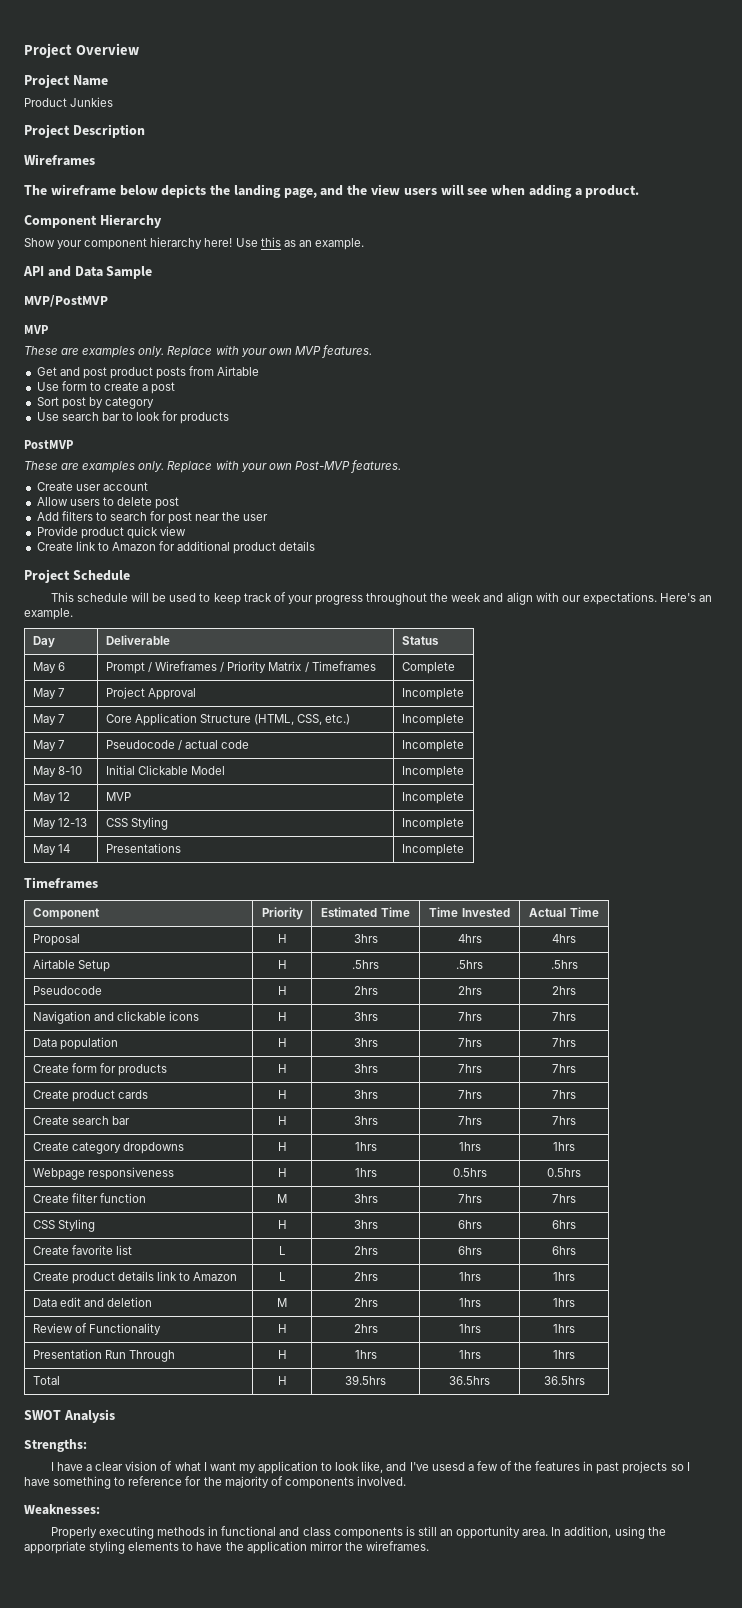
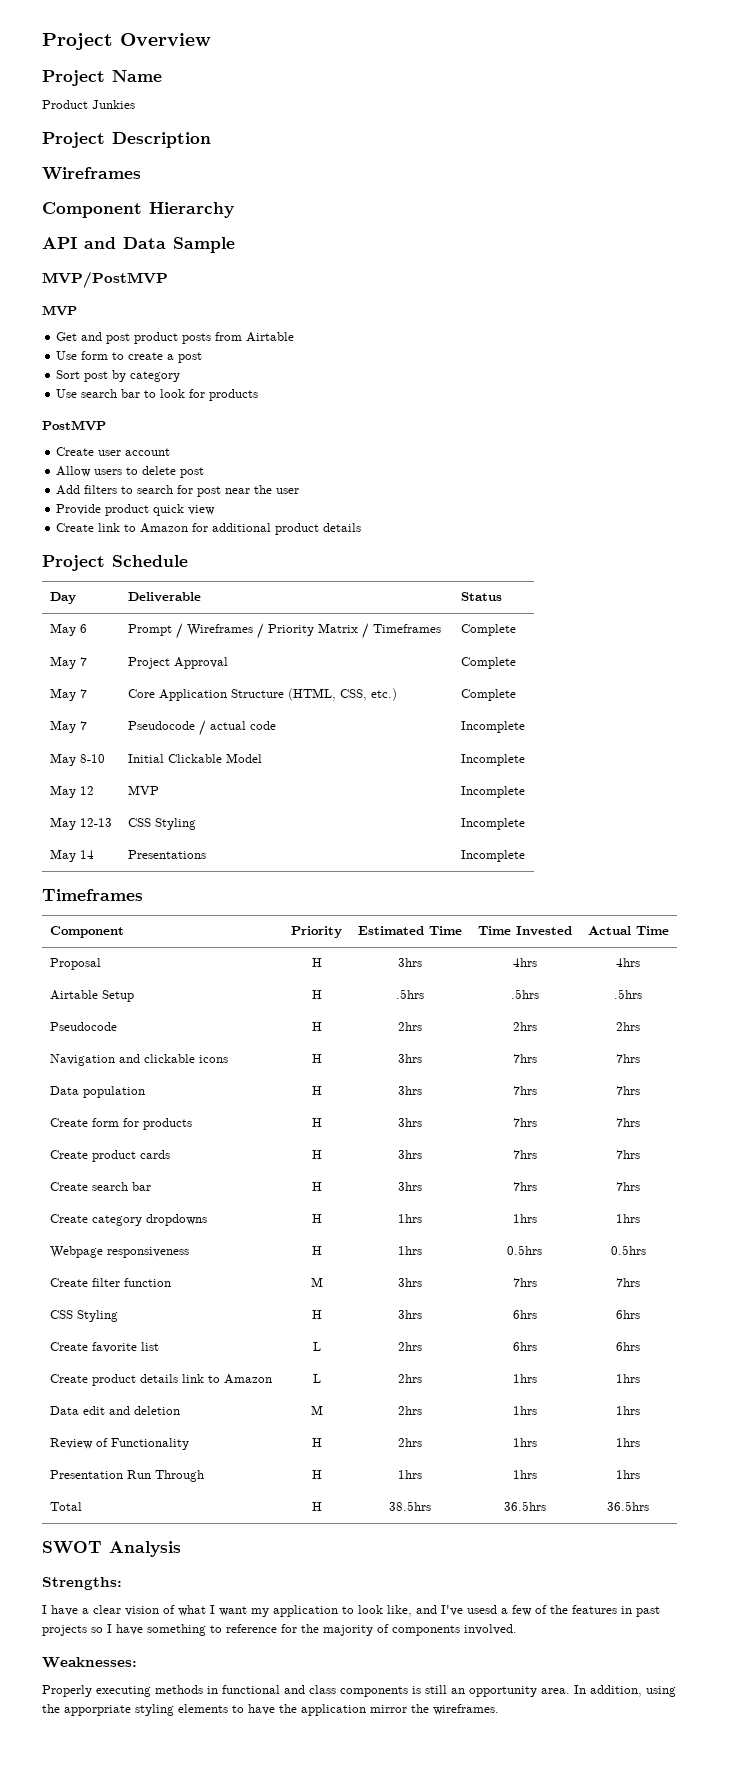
- The wireframe below depicts the landing page, and the view users will see when adding a product.
  Component Hierarchy
- Show your component hierarchy here! Use this as an example.
- These are examples only. Replace with your own MVP features.
- These are examples only. Replace with your own Post-MVP features.
- This schedule will be used to keep track of your progress throughout the week and align with our expectations. Here's an example.
- May 7 | Project Approval | Incomplete
+ May 7 | Project Approval | Complete
- May 7 | Core Application Structure (HTML, CSS, etc.) | Incomplete
+ May 7 | Core Application Structure (HTML, CSS, etc.) | Complete
- Total | H | 39.5hrs | 36.5hrs | 36.5hrs
+ Total | H | 38.5hrs | 36.5hrs | 36.5hrs

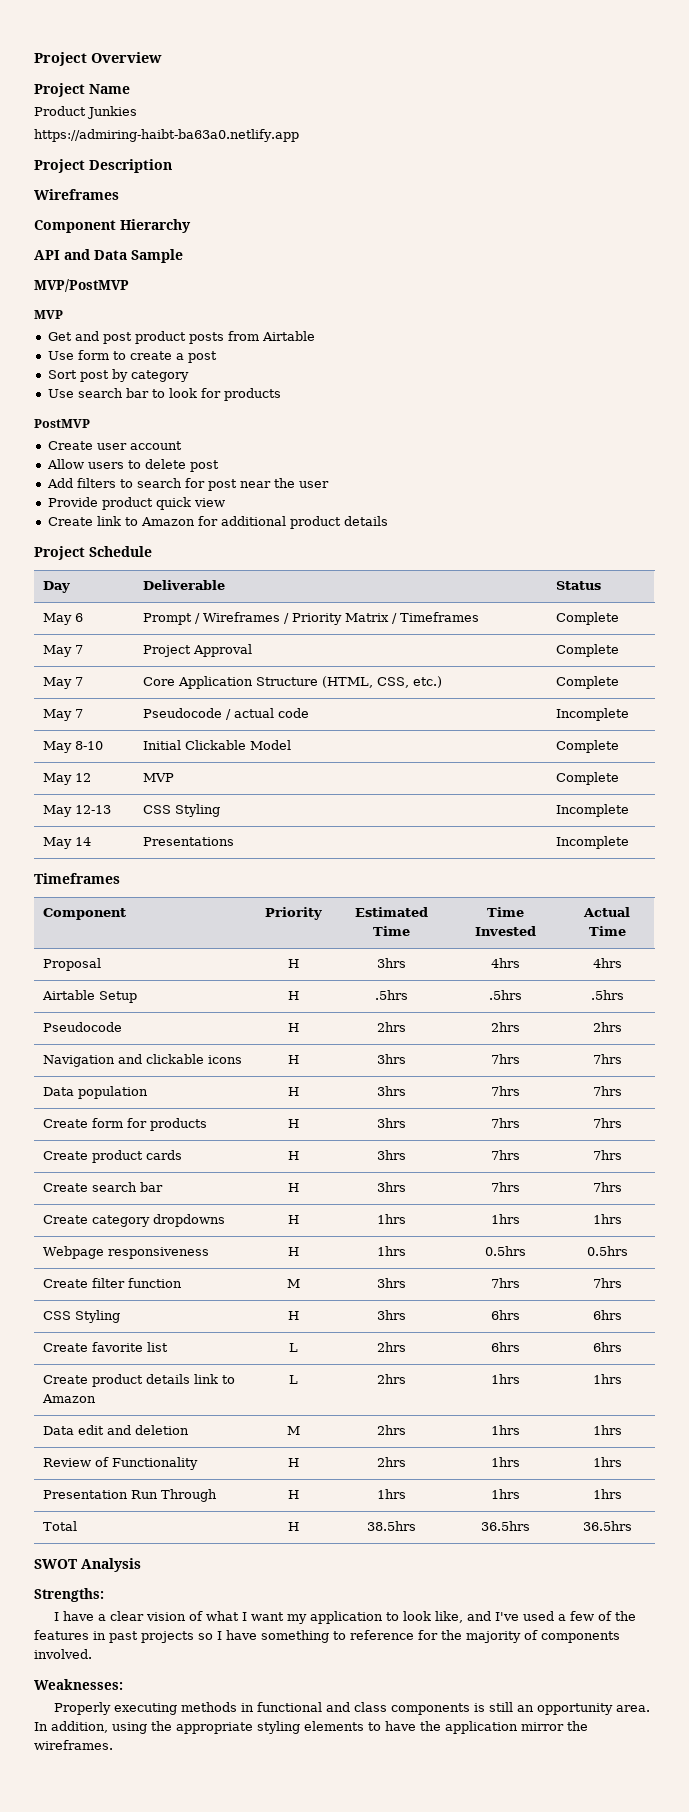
+ https://admiring-haibt-ba63a0.netlify.app
- May 8-10 | Initial Clickable Model | Incomplete
+ May 8-10 | Initial Clickable Model | Complete
- May 12 | MVP | Incomplete
+ May 12 | MVP | Complete
- I have a clear vision of what I want my application to look like, and I've usesd a few of the features in past projects so I have something to reference for the majority of components involved.
+ I have a clear vision of what I want my application to look like, and I've used a few of the features in past projects so I have something to reference for the majority of components involved.
- In addition, using the apporpriate styling elements to have the application mirror the wireframes.
+ In addition, using the appropriate styling elements to have the application mirror the wireframes.

